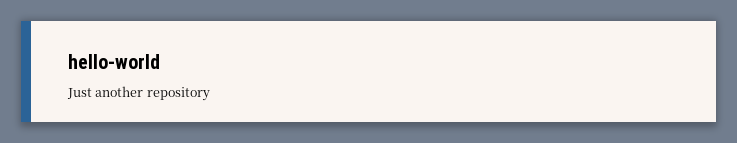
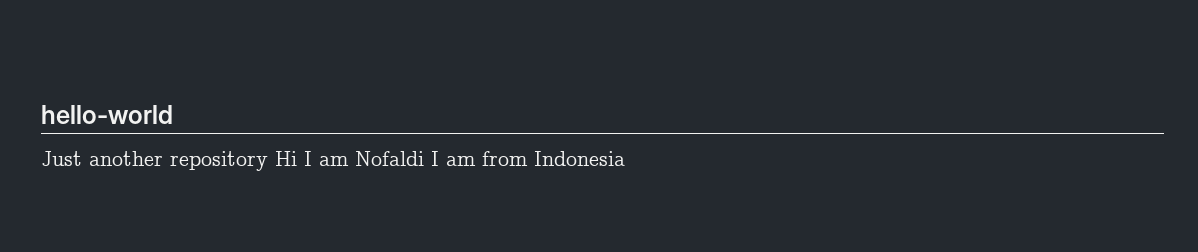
- Just another repository
+ Just another repository Hi I am Nofaldi I am from Indonesia

